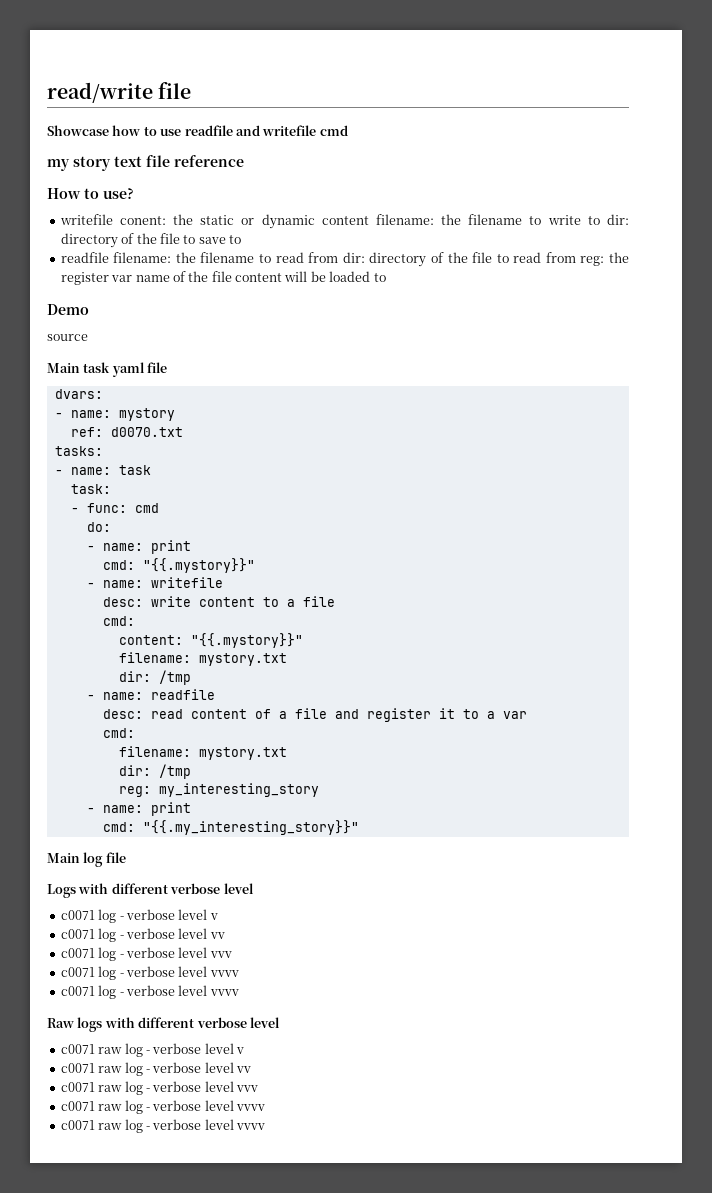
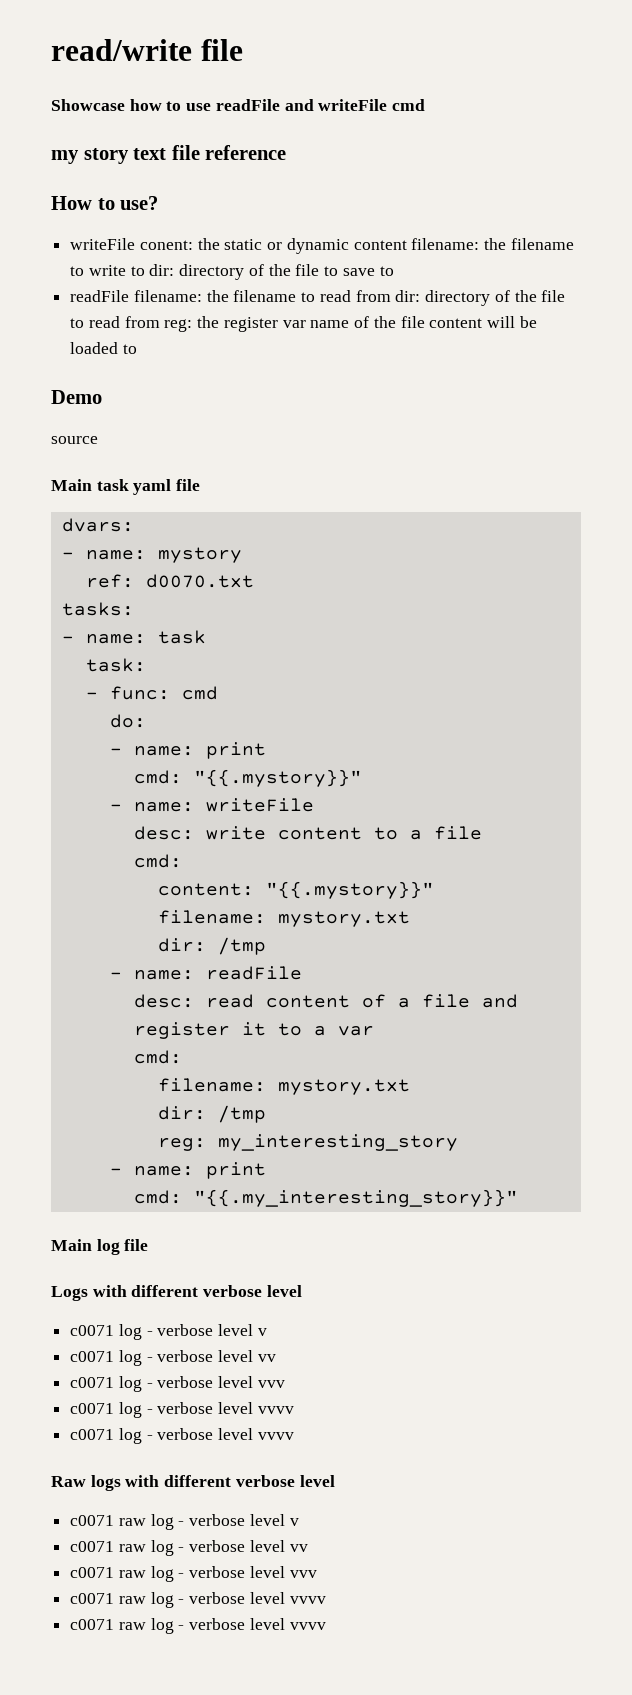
- Showcase how to use readfile and writefile cmd
+ Showcase how to use readFile and writeFile cmd
- writefile conent: the static or dynamic content filename: the filename to write to dir: directory of the file to save to
+ writeFile conent: the static or dynamic content filename: the filename to write to dir: directory of the file to save to
- readfile filename: the filename to read from dir: directory of the file to read from reg: the register var name of the file content will be loaded to
+ readFile filename: the filename to read from dir: directory of the file to read from reg: the register var name of the file content will be loaded to
- - name: writefile
+ - name: writeFile
- - name: readfile
+ - name: readFile

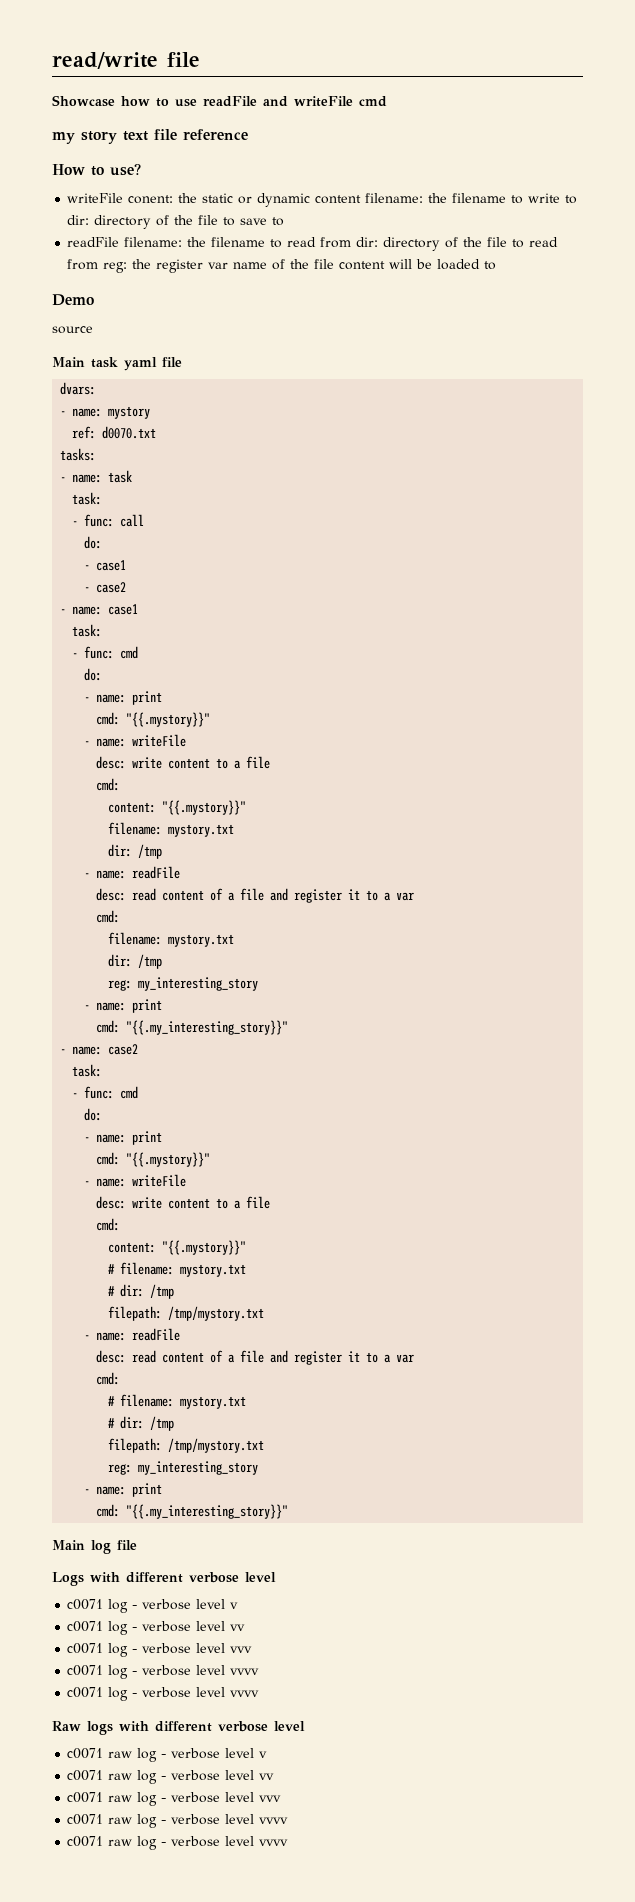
+ - func: call
+ do:
+ - case1
+ - case2
+ - name: case1
+ task:
+ - name: case2
+ task:
+ - func: cmd
+ do:
+ - name: print
+ cmd: "{{.mystory}}"
+ - name: writeFile
+ desc: write content to a file
+ cmd:
+ content: "{{.mystory}}"
+ # filename: mystory.txt
+ # dir: /tmp
+ filepath: /tmp/mystory.txt
+ - name: readFile
+ desc: read content of a file and register it to a var
+ cmd:
+ # filename: mystory.txt
+ # dir: /tmp
+ filepath: /tmp/mystory.txt
+ reg: my_interesting_story
+ - name: print
+ cmd: "{{.my_interesting_story}}"

